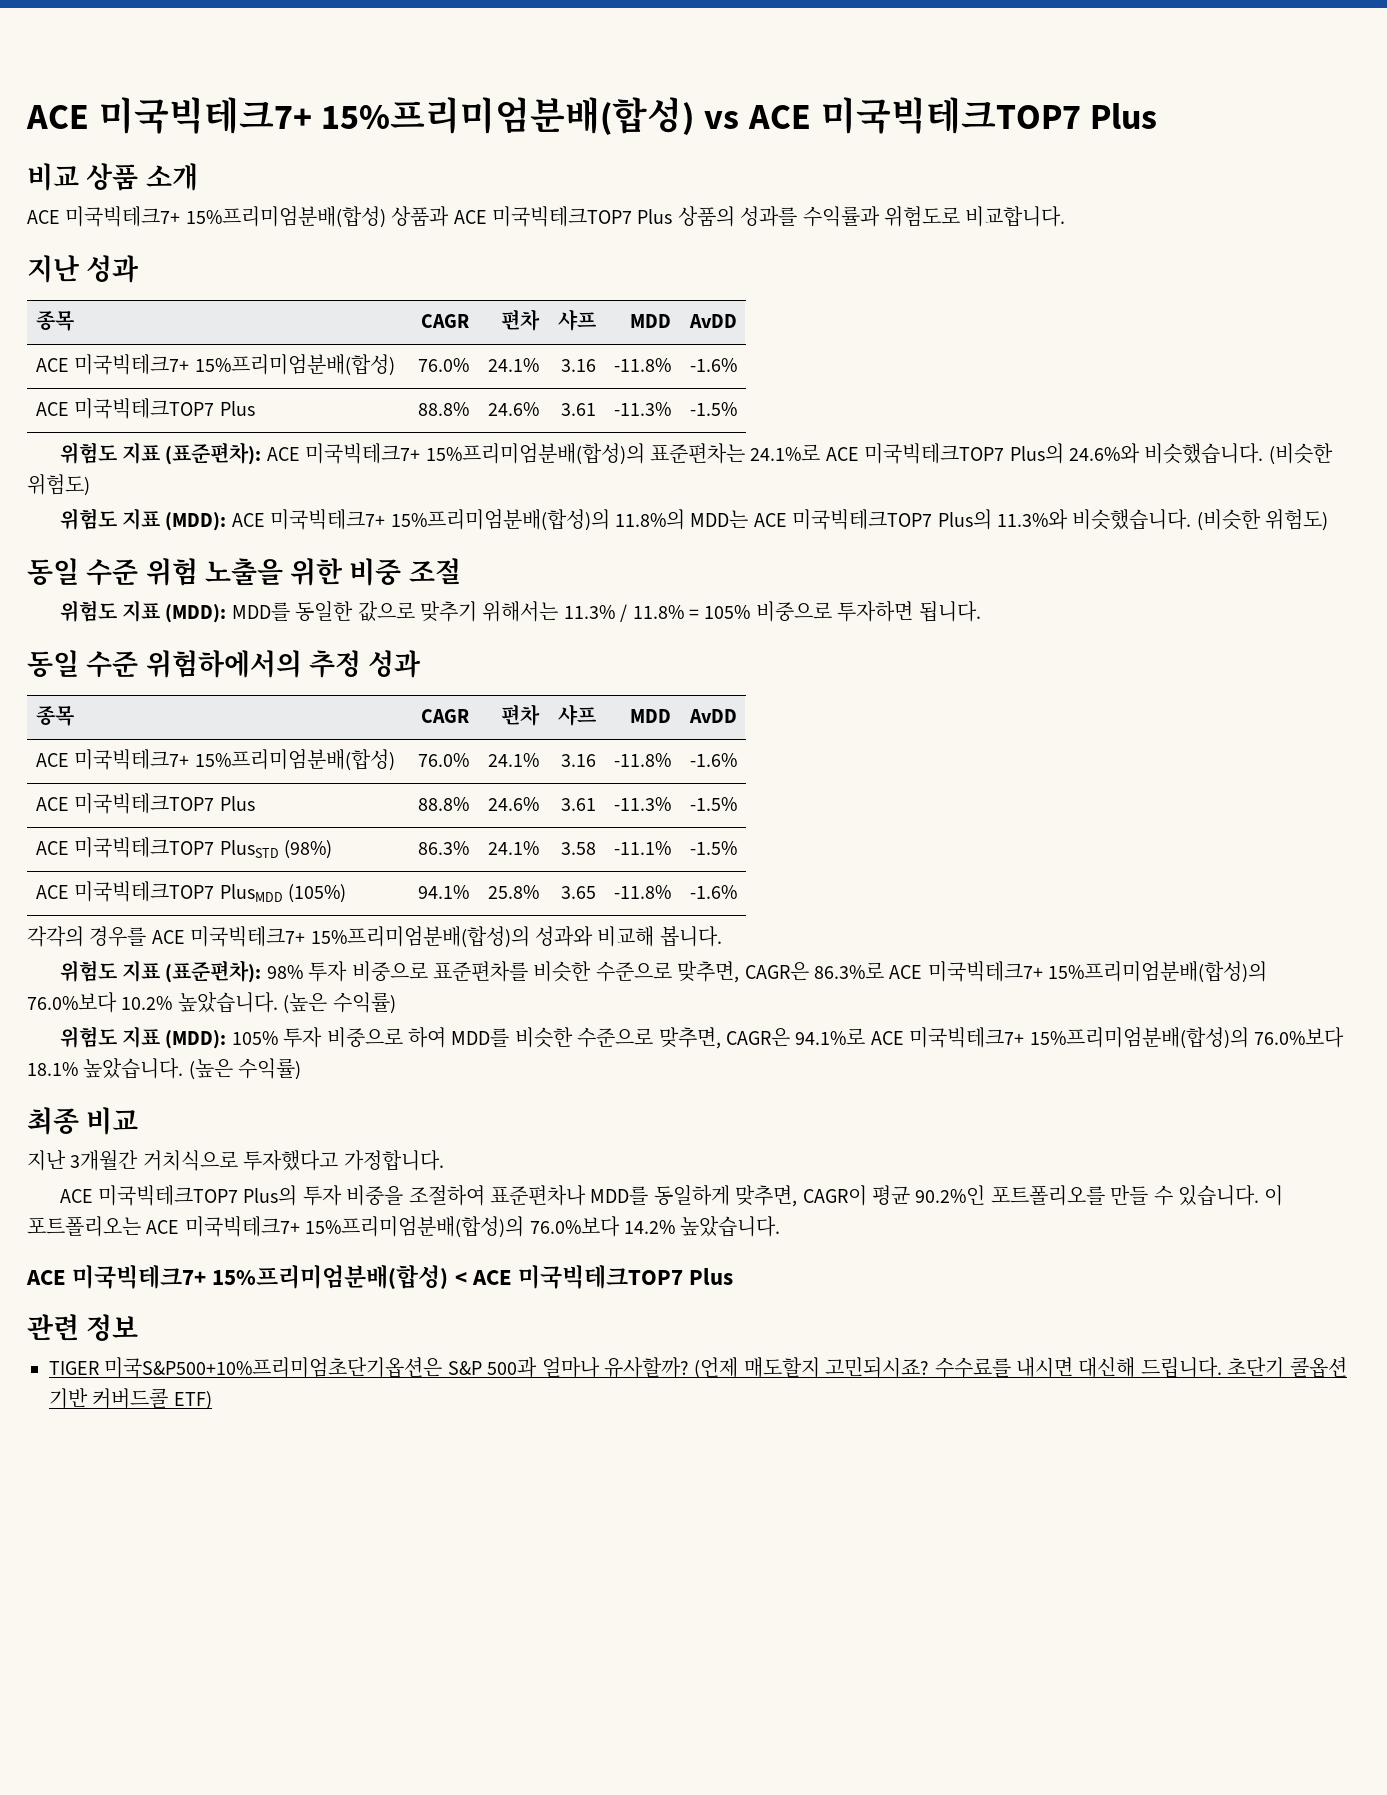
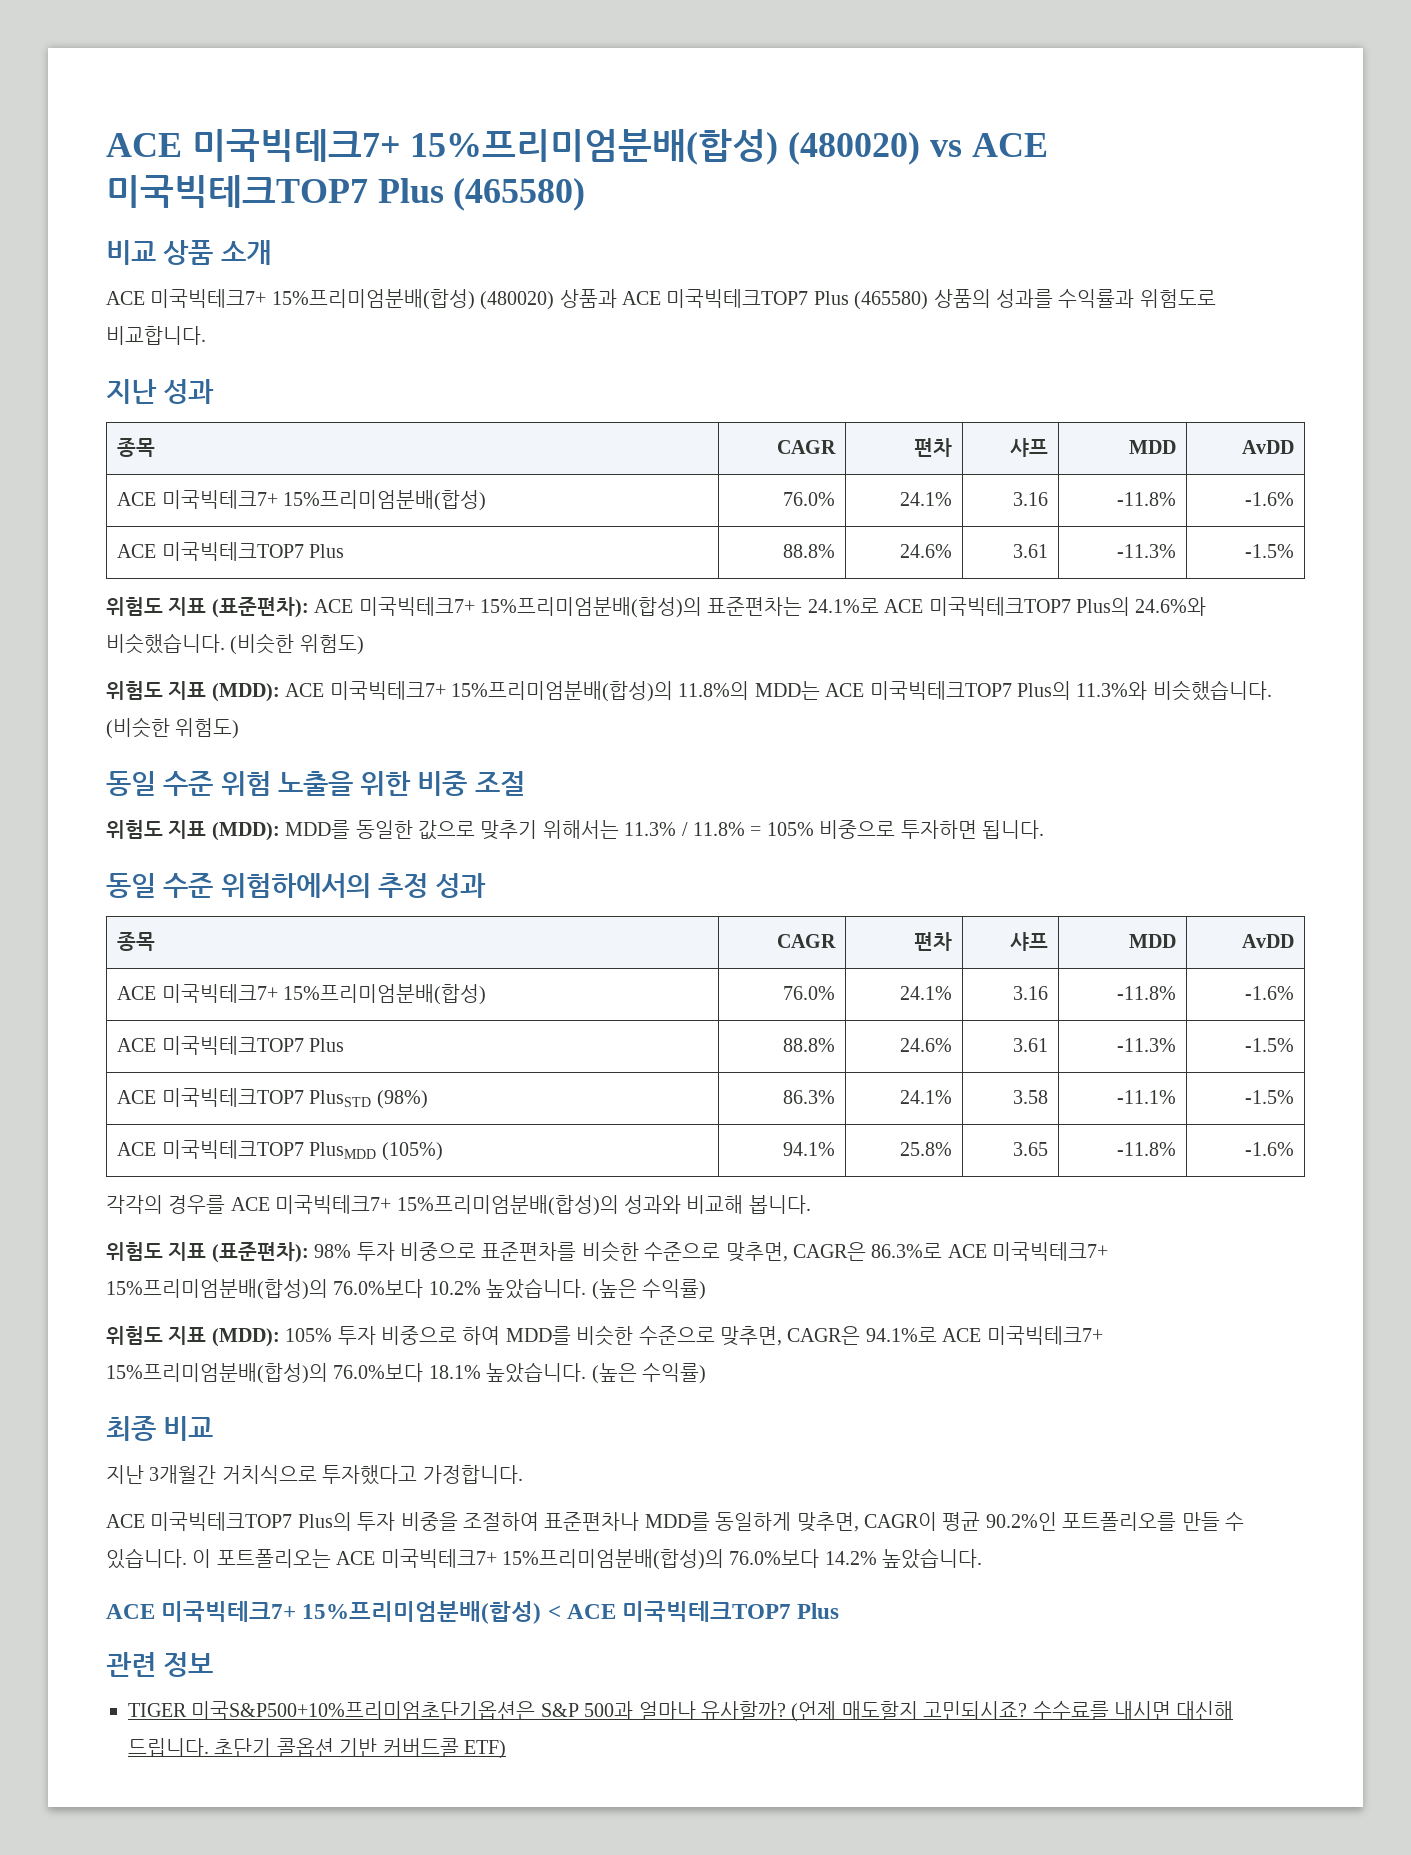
- ACE 미국빅테크7+ 15%프리미엄분배(합성) vs ACE 미국빅테크TOP7 Plus
+ ACE 미국빅테크7+ 15%프리미엄분배(합성) (480020) vs ACE 미국빅테크TOP7 Plus (465580)
- ACE 미국빅테크7+ 15%프리미엄분배(합성) 상품과 ACE 미국빅테크TOP7 Plus 상품의 성과를 수익률과 위험도로 비교합니다.
+ ACE 미국빅테크7+ 15%프리미엄분배(합성) (480020) 상품과 ACE 미국빅테크TOP7 Plus (465580) 상품의 성과를 수익률과 위험도로 비교합니다.

